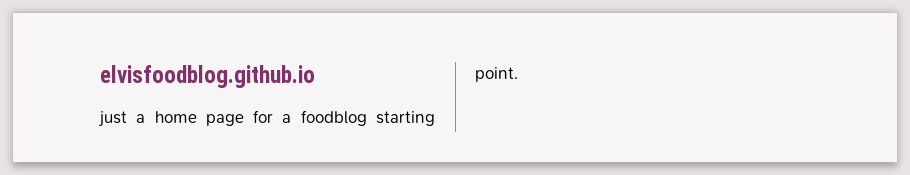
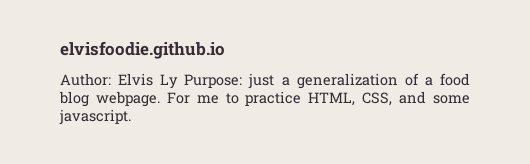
- elvisfoodblog.github.io
- just a home page for a foodblog starting point.
+ elvisfoodie.github.io
+ Author: Elvis Ly Purpose: just a generalization of a food blog webpage. For me to practice HTML, CSS, and some javascript.

